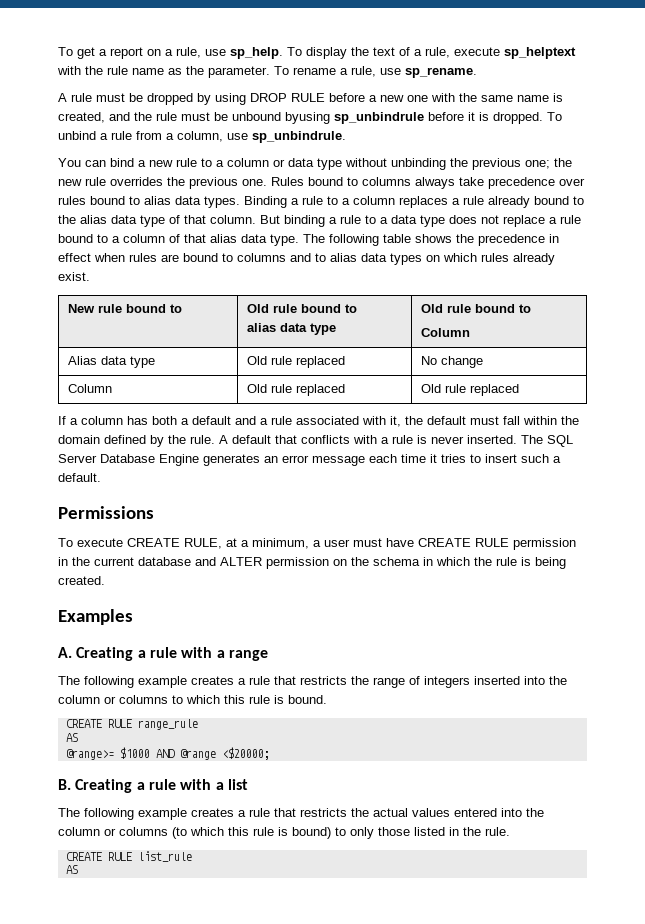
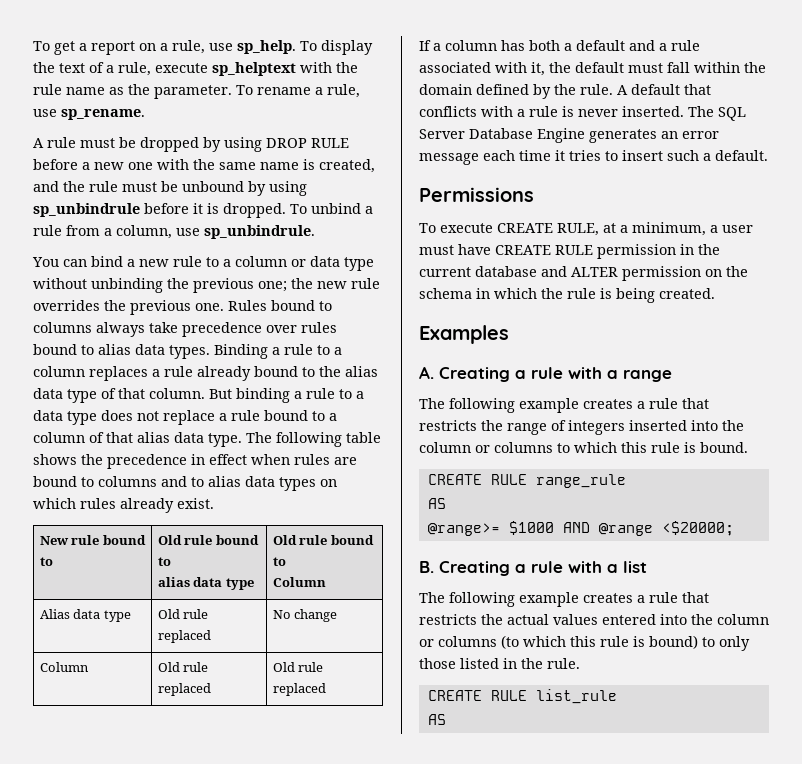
- A rule must be dropped by using DROP RULE before a new one with the same name is created, and the rule must be unbound byusing sp_unbindrule before it is dropped.
+ A rule must be dropped by using DROP RULE before a new one with the same name is created, and the rule must be unbound by using sp_unbindrule before it is dropped.

